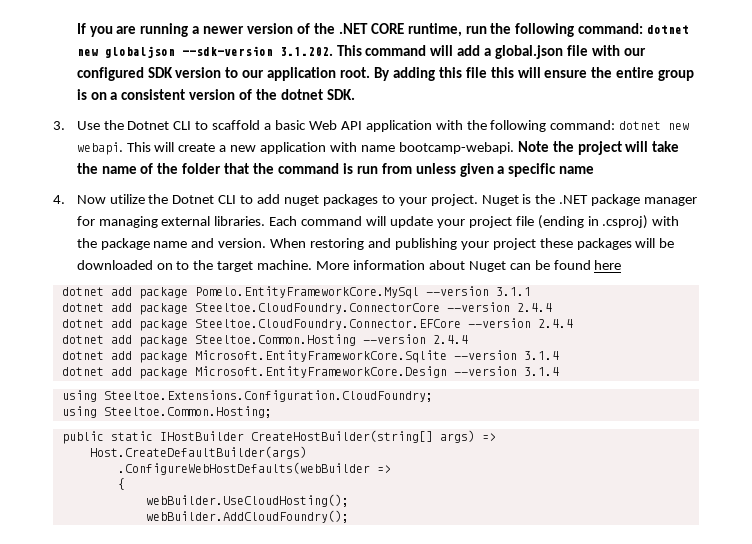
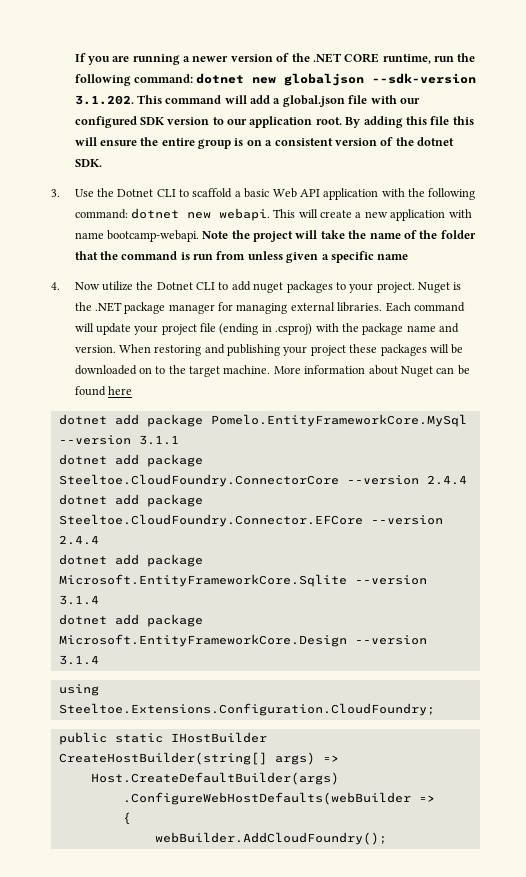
- dotnet add package Steeltoe.Common.Hosting --version 2.4.4
- using Steeltoe.Common.Hosting;
- webBuilder.UseCloudHosting();

